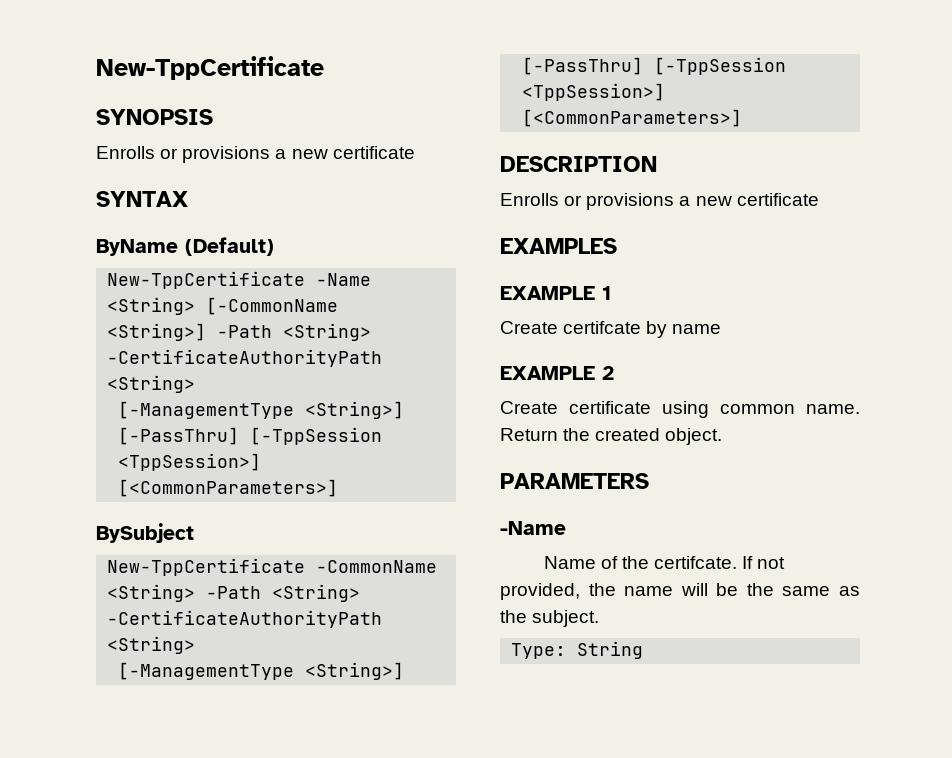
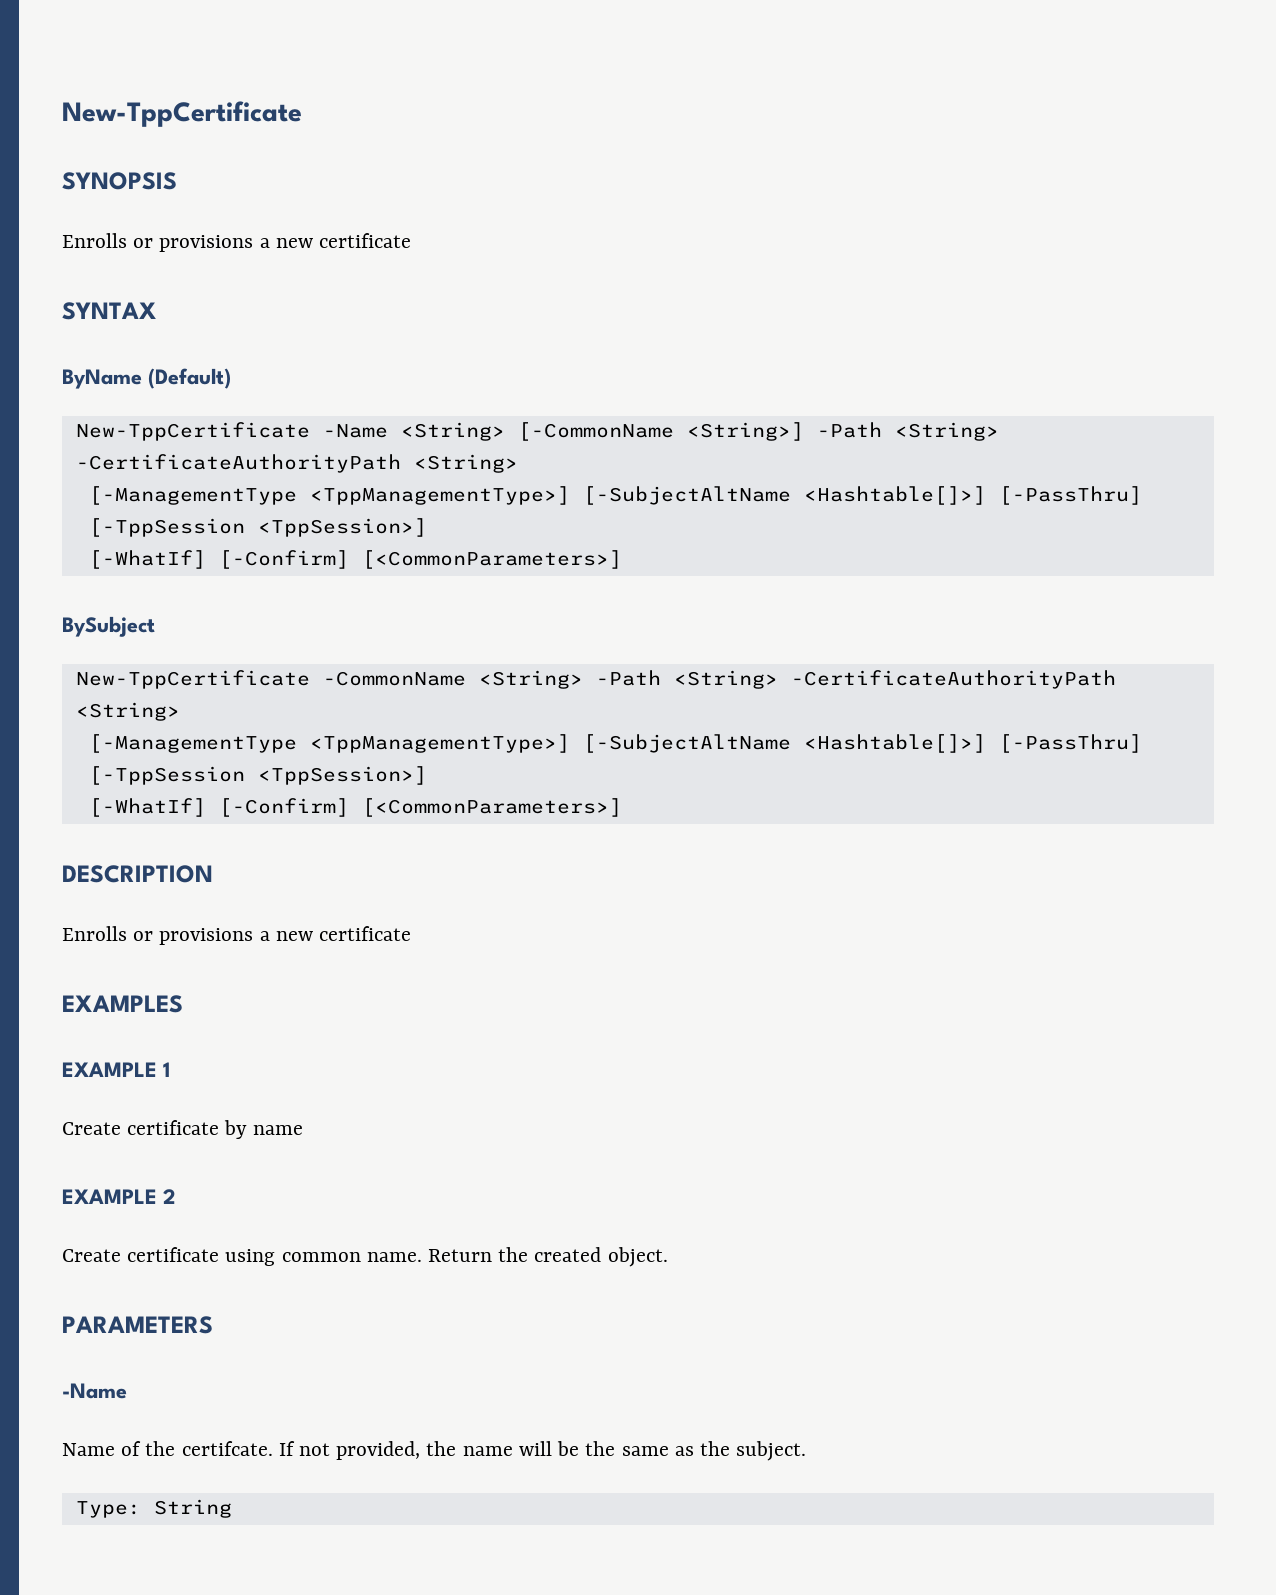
  New-TppCertificate -Name <String> [-CommonName <String>] -Path <String> -CertificateAuthorityPath <String>
- [-ManagementType <String>] [-PassThru] [-TppSession <TppSession>] [<CommonParameters>]
+ [-ManagementType <TppManagementType>] [-SubjectAltName <Hashtable[]>] [-PassThru] [-TppSession <TppSession>]
+ [-WhatIf] [-Confirm] [<CommonParameters>]
  New-TppCertificate -CommonName <String> -Path <String> -CertificateAuthorityPath <String>
- [-ManagementType <String>] [-PassThru] [-TppSession <TppSession>] [<CommonParameters>]
+ [-ManagementType <TppManagementType>] [-SubjectAltName <Hashtable[]>] [-PassThru] [-TppSession <TppSession>]
+ [-WhatIf] [-Confirm] [<CommonParameters>]
- Create certifcate by name
+ Create certificate by name

